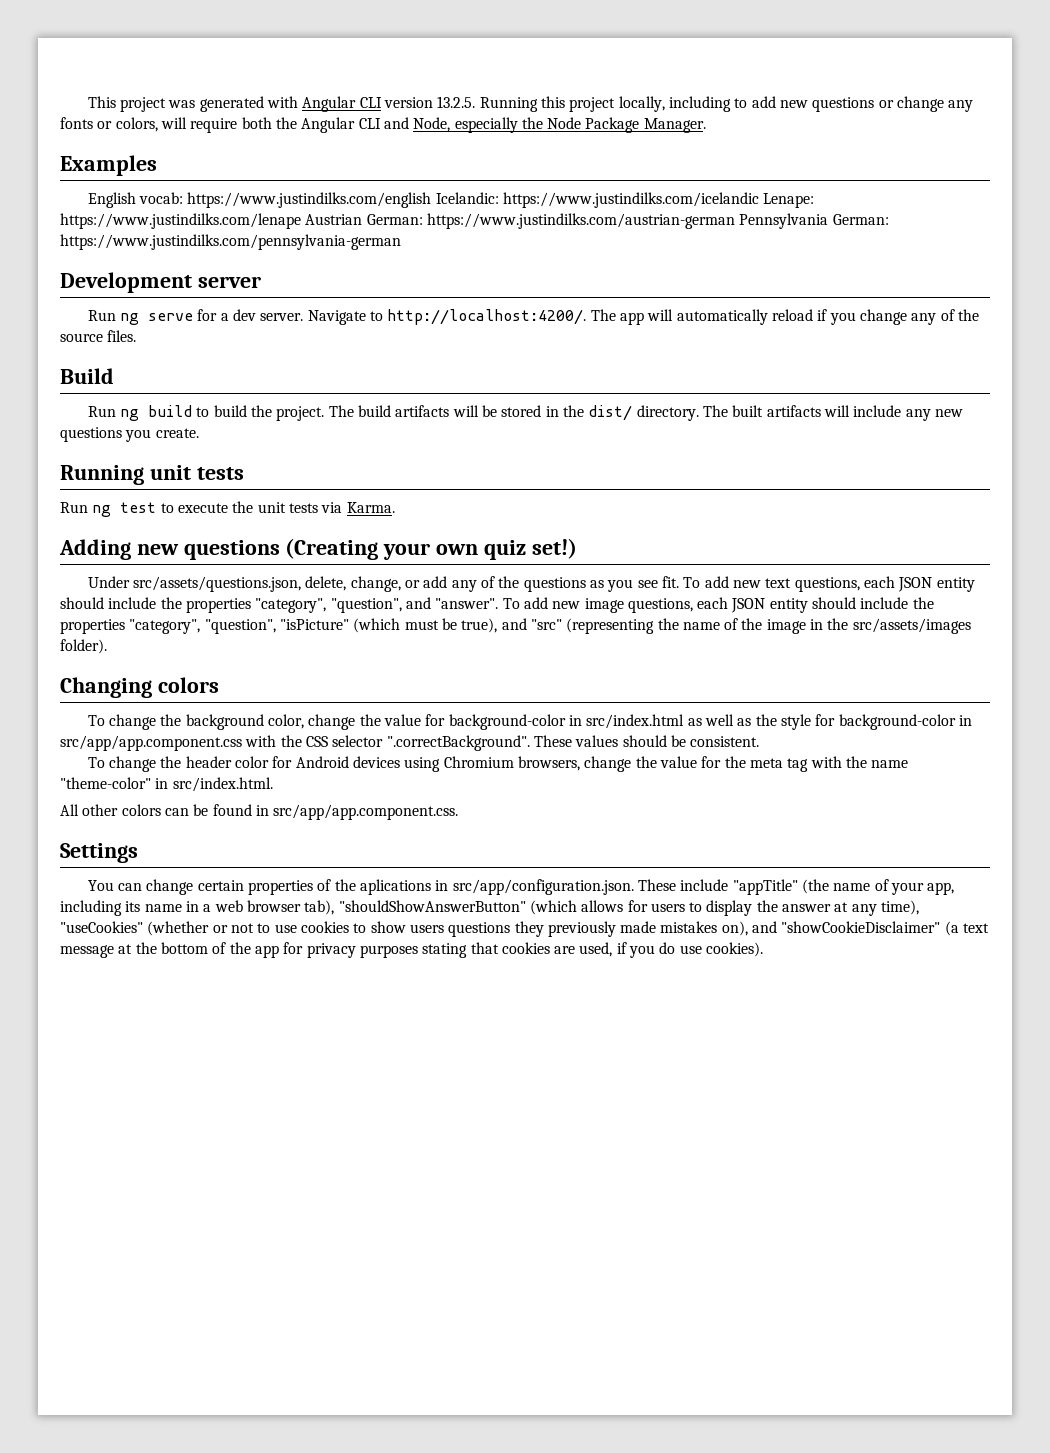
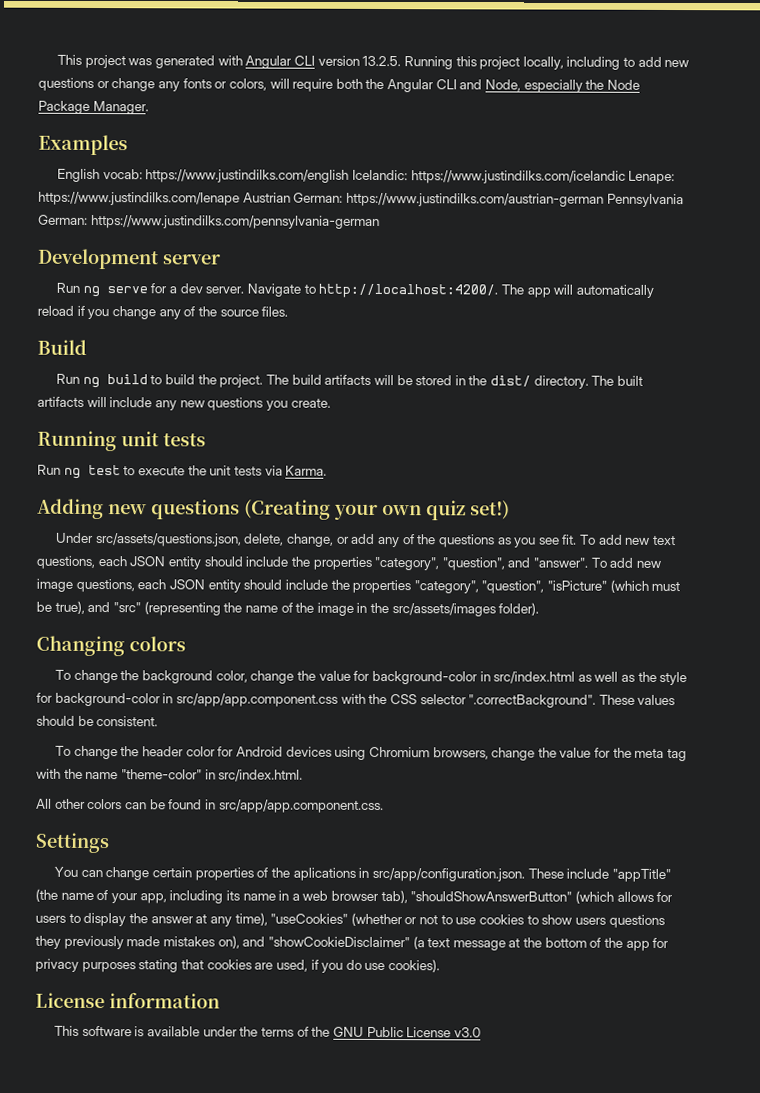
+ License information
+ This software is available under the terms of the GNU Public License v3.0

